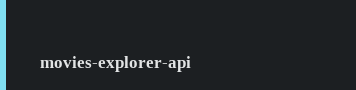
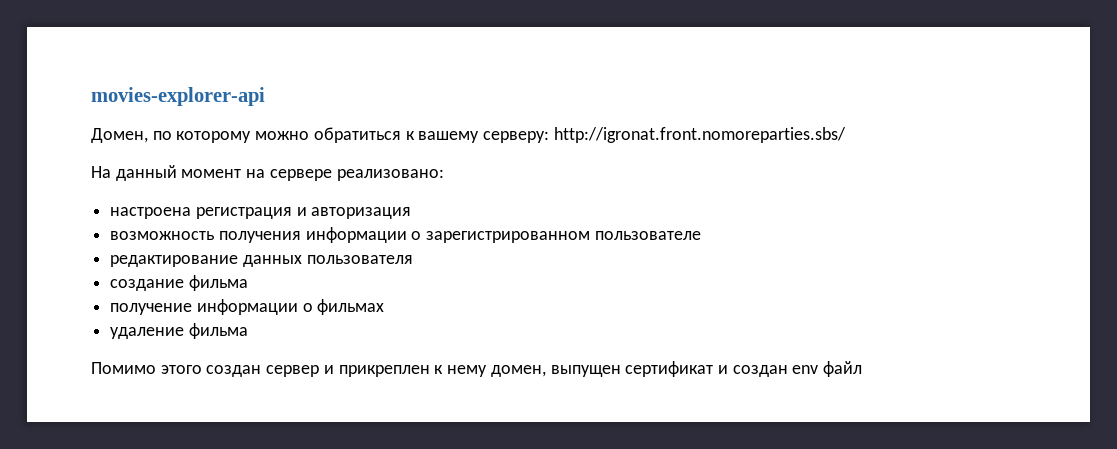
+ Домен, по которому можно обратиться к вашему серверу: http://igronat.front.nomoreparties.sbs/
+ На данный момент на сервере реализовано:
+ настроена регистрация и авторизация
+ возможность получения информации о зарегистрированном пользователе
+ редактирование данных пользователя
+ создание фильма
+ получение информации о фильмах
+ удаление фильма
+ Помимо этого создан сервер и прикреплен к нему домен, выпущен сертификат и создан env файл

